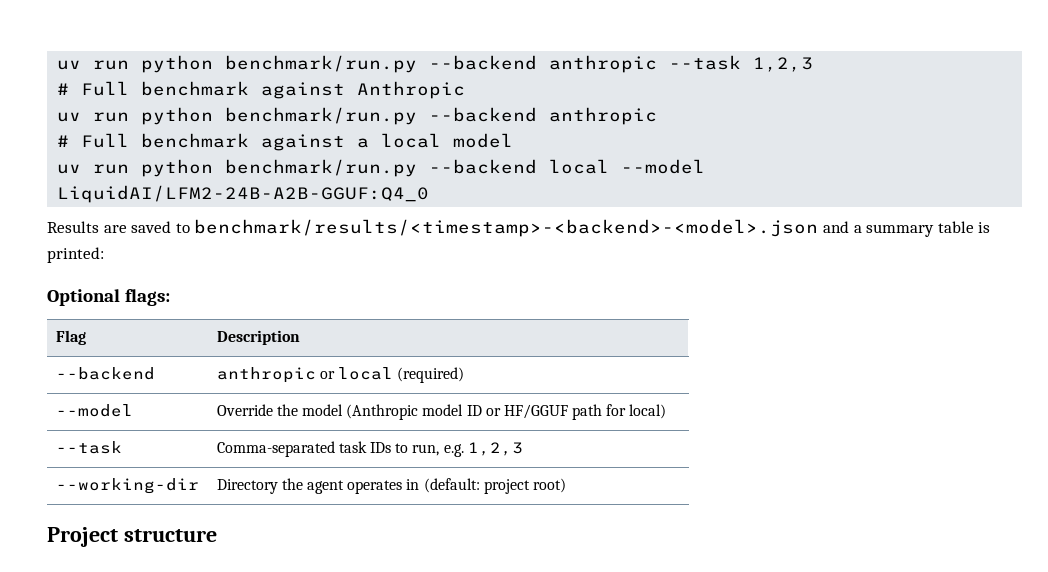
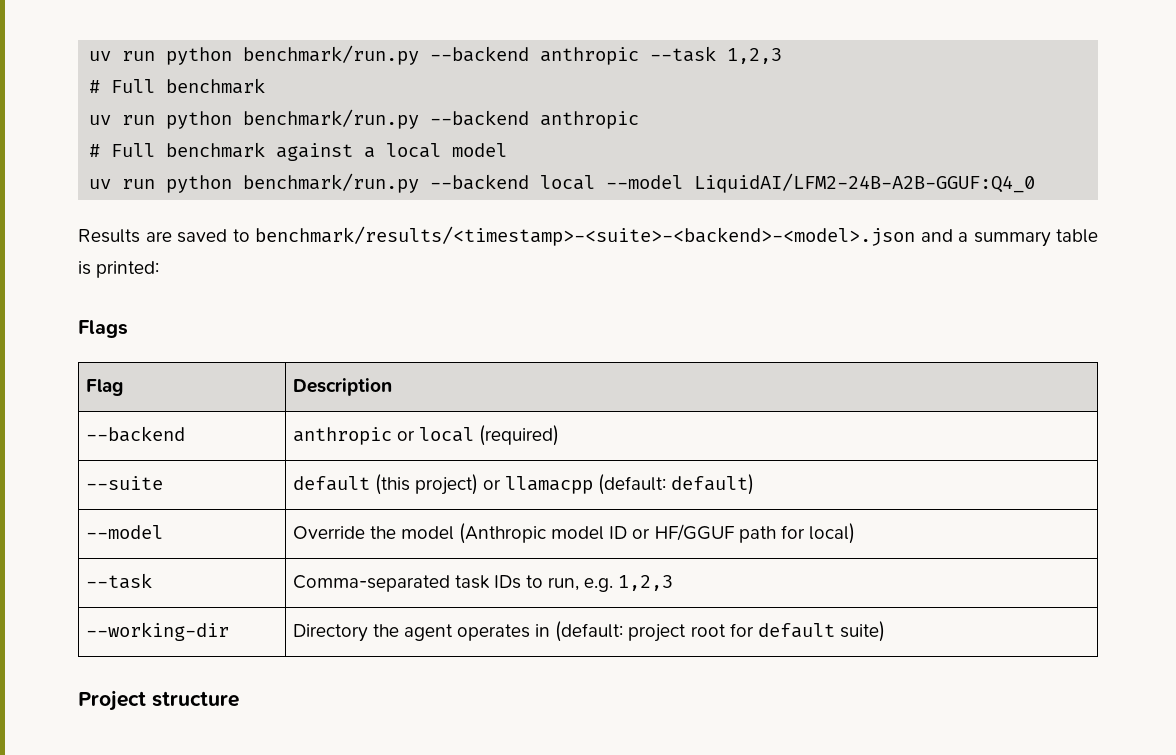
  uv run python benchmark/run.py --backend anthropic --task 1,2,3
- # Full benchmark against Anthropic
+ # Full benchmark
- Results are saved to benchmark/results/<timestamp>-<backend>-<model>.json and a summary table is printed:
+ Results are saved to benchmark/results/<timestamp>-<suite>-<backend>-<model>.json and a summary table is printed:
- Optional flags:
+ Flags
+ --suite | default (this project) or llamacpp (default: default)
- --working-dir | Directory the agent operates in (default: project root)
+ --working-dir | Directory the agent operates in (default: project root for default suite)

